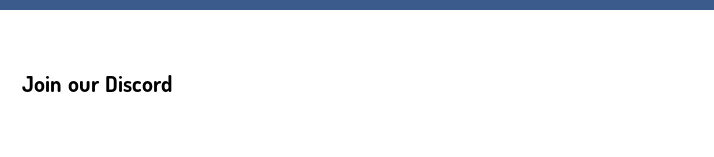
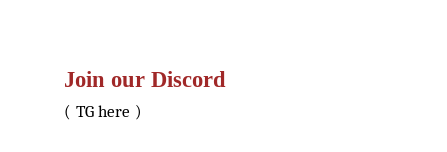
+ ( TG here )

